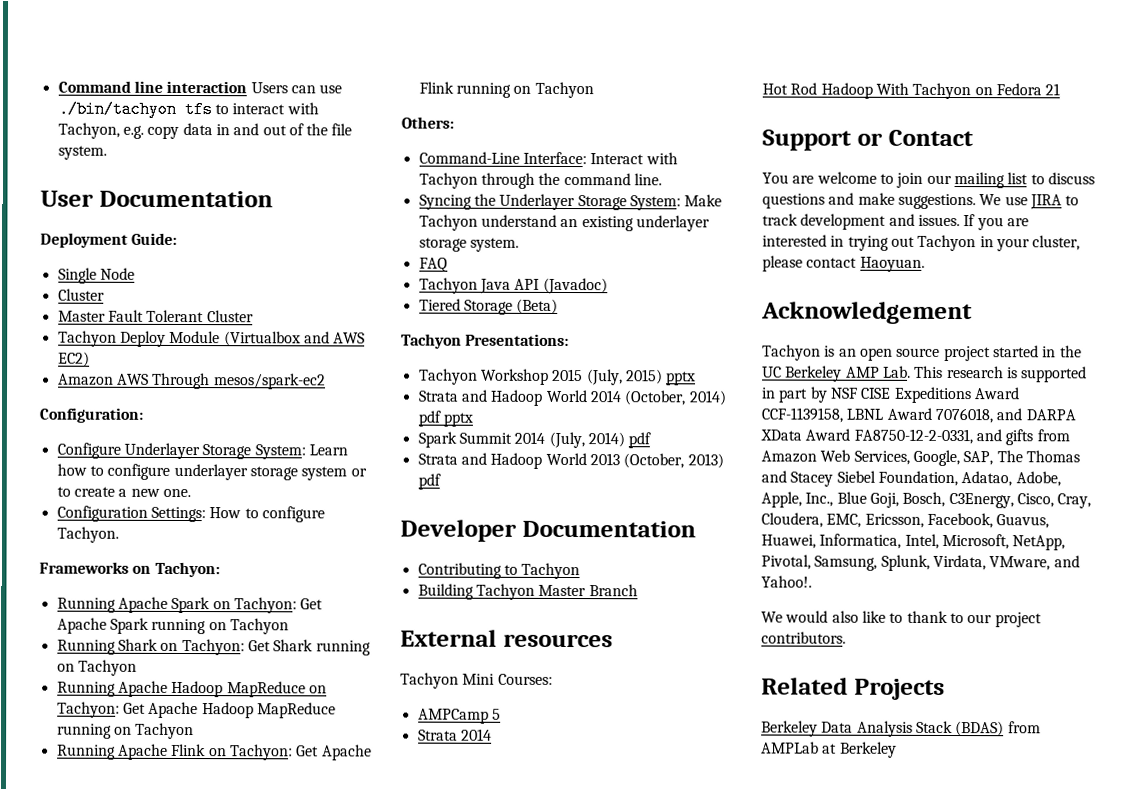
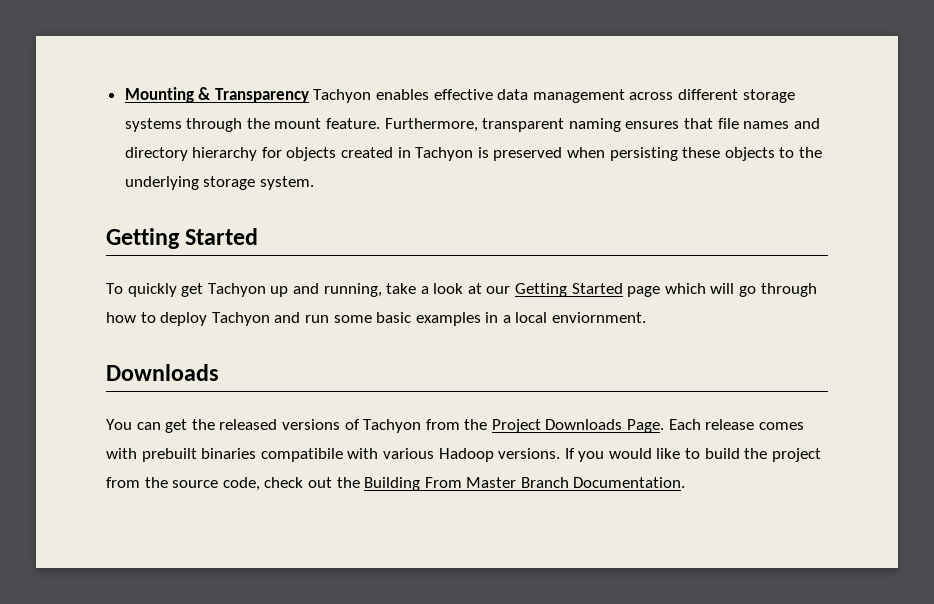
- Command line interaction Users can use ./bin/tachyon tfs to interact with Tachyon, e.g. copy data in and out of the file system.
- User Documentation
- Deployment Guide:
- Single Node
- Cluster
- Master Fault Tolerant Cluster
- Tachyon Deploy Module (Virtualbox and AWS EC2)
- Amazon AWS Through mesos/spark-ec2
- Configuration:
- Configure Underlayer Storage System: Learn how to configure underlayer storage system or to create a new one.
- Configuration Settings: How to configure Tachyon.
- Frameworks on Tachyon:
- Running Apache Spark on Tachyon: Get Apache Spark running on Tachyon
- Running Shark on Tachyon: Get Shark running on Tachyon
- Running Apache Hadoop MapReduce on Tachyon: Get Apache Hadoop MapReduce running on Tachyon
- Running Apache Flink on Tachyon: Get Apache Flink running on Tachyon
- Others:
- Command-Line Interface: Interact with Tachyon through the command line.
- Syncing the Underlayer Storage System: Make Tachyon understand an existing underlayer storage system.
- FAQ
- Tachyon Java API (Javadoc)
- Tiered Storage (Beta)
- Tachyon Presentations:
- Tachyon Workshop 2015 (July, 2015) pptx
- Strata and Hadoop World 2014 (October, 2014) pdf pptx
- Spark Summit 2014 (July, 2014) pdf
- Strata and Hadoop World 2013 (October, 2013) pdf
- Developer Documentation
- Contributing to Tachyon
- Building Tachyon Master Branch
- External resources
- Tachyon Mini Courses:
- AMPCamp 5
- Strata 2014
- Hot Rod Hadoop With Tachyon on Fedora 21
- Support or Contact
- You are welcome to join our mailing list to discuss questions and make suggestions. We use JIRA to track development and issues. If you are interested in trying out Tachyon in your cluster, please contact Haoyuan.
- Acknowledgement
- Tachyon is an open source project started in the UC Berkeley AMP Lab. This research is supported in part by NSF CISE Expeditions Award CCF-1139158, LBNL Award 7076018, and DARPA XData Award FA8750-12-2-0331, and gifts from Amazon Web Services, Google, SAP, The Thomas and Stacey Siebel Foundation, Adatao, Adobe, Apple, Inc., Blue Goji, Bosch, C3Energy, Cisco, Cray, Cloudera, EMC, Ericsson, Facebook, Guavus, Huawei, Informatica, Intel, Microsoft, NetApp, Pivotal, Samsung, Splunk, Virdata, VMware, and Yahoo!.
- We would also like to thank to our project contributors.
- Related Projects
- Berkeley Data Analysis Stack (BDAS) from AMPLab at Berkeley
+ Mounting & Transparency Tachyon enables effective data management across different storage systems through the mount feature. Furthermore, transparent naming ensures that file names and directory hierarchy for objects created in Tachyon is preserved when persisting these objects to the underlying storage system.
+ Getting Started
+ To quickly get Tachyon up and running, take a look at our Getting Started page which will go through how to deploy Tachyon and run some basic examples in a local enviornment.
+ Downloads
+ You can get the released versions of Tachyon from the Project Downloads Page. Each release comes with prebuilt binaries compatibile with various Hadoop versions. If you would like to build the project from the source code, check out the Building From Master Branch Documentation.

